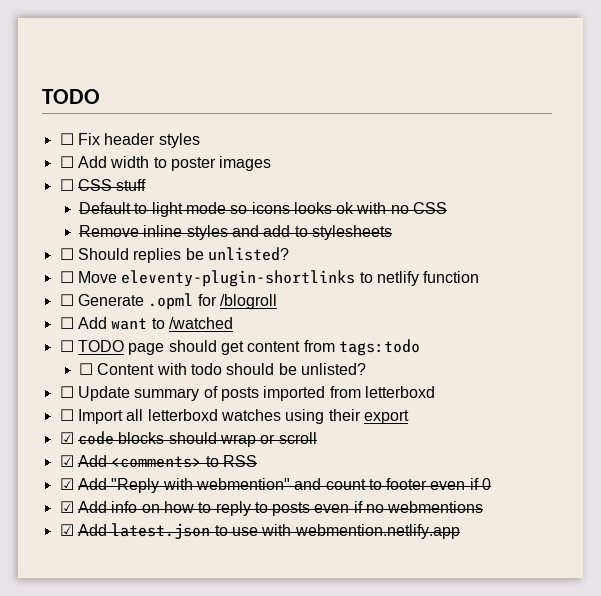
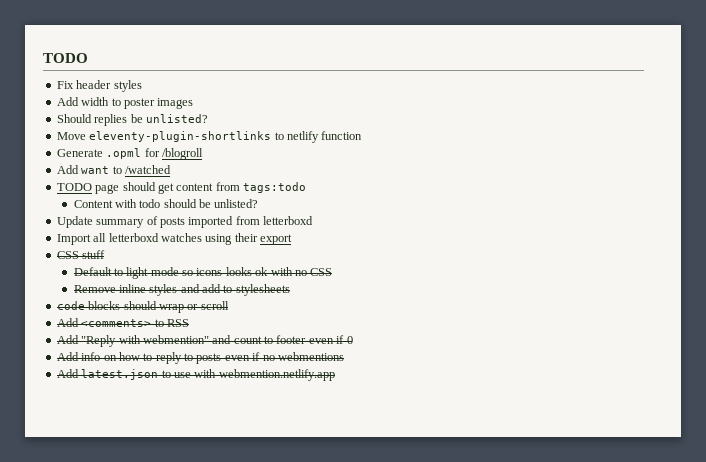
- ☐ Fix header styles
+ Fix header styles
- ☐ Add width to poster images
+ Add width to poster images
- ☐ CSS stuff
+ Should replies be unlisted?
+ Move eleventy-plugin-shortlinks to netlify function
+ Generate .opml for /blogroll
+ Add want to /watched
+ TODO page should get content from tags:todo
+ Content with todo should be unlisted?
+ Update summary of posts imported from letterboxd
+ Import all letterboxd watches using their export
+ CSS stuff
- ☐ Should replies be unlisted?
- ☐ Move eleventy-plugin-shortlinks to netlify function
- ☐ Generate .opml for /blogroll
- ☐ Add want to /watched
- ☐ TODO page should get content from tags:todo
- ☐ Content with todo should be unlisted?
- ☐ Update summary of posts imported from letterboxd
- ☐ Import all letterboxd watches using their export
- ☑ code blocks should wrap or scroll
+ code blocks should wrap or scroll
- ☑ Add <comments> to RSS
+ Add <comments> to RSS
- ☑ Add "Reply with webmention" and count to footer even if 0
+ Add "Reply with webmention" and count to footer even if 0
- ☑ Add info on how to reply to posts even if no webmentions
+ Add info on how to reply to posts even if no webmentions
- ☑ Add latest.json to use with webmention.netlify.app
+ Add latest.json to use with webmention.netlify.app

